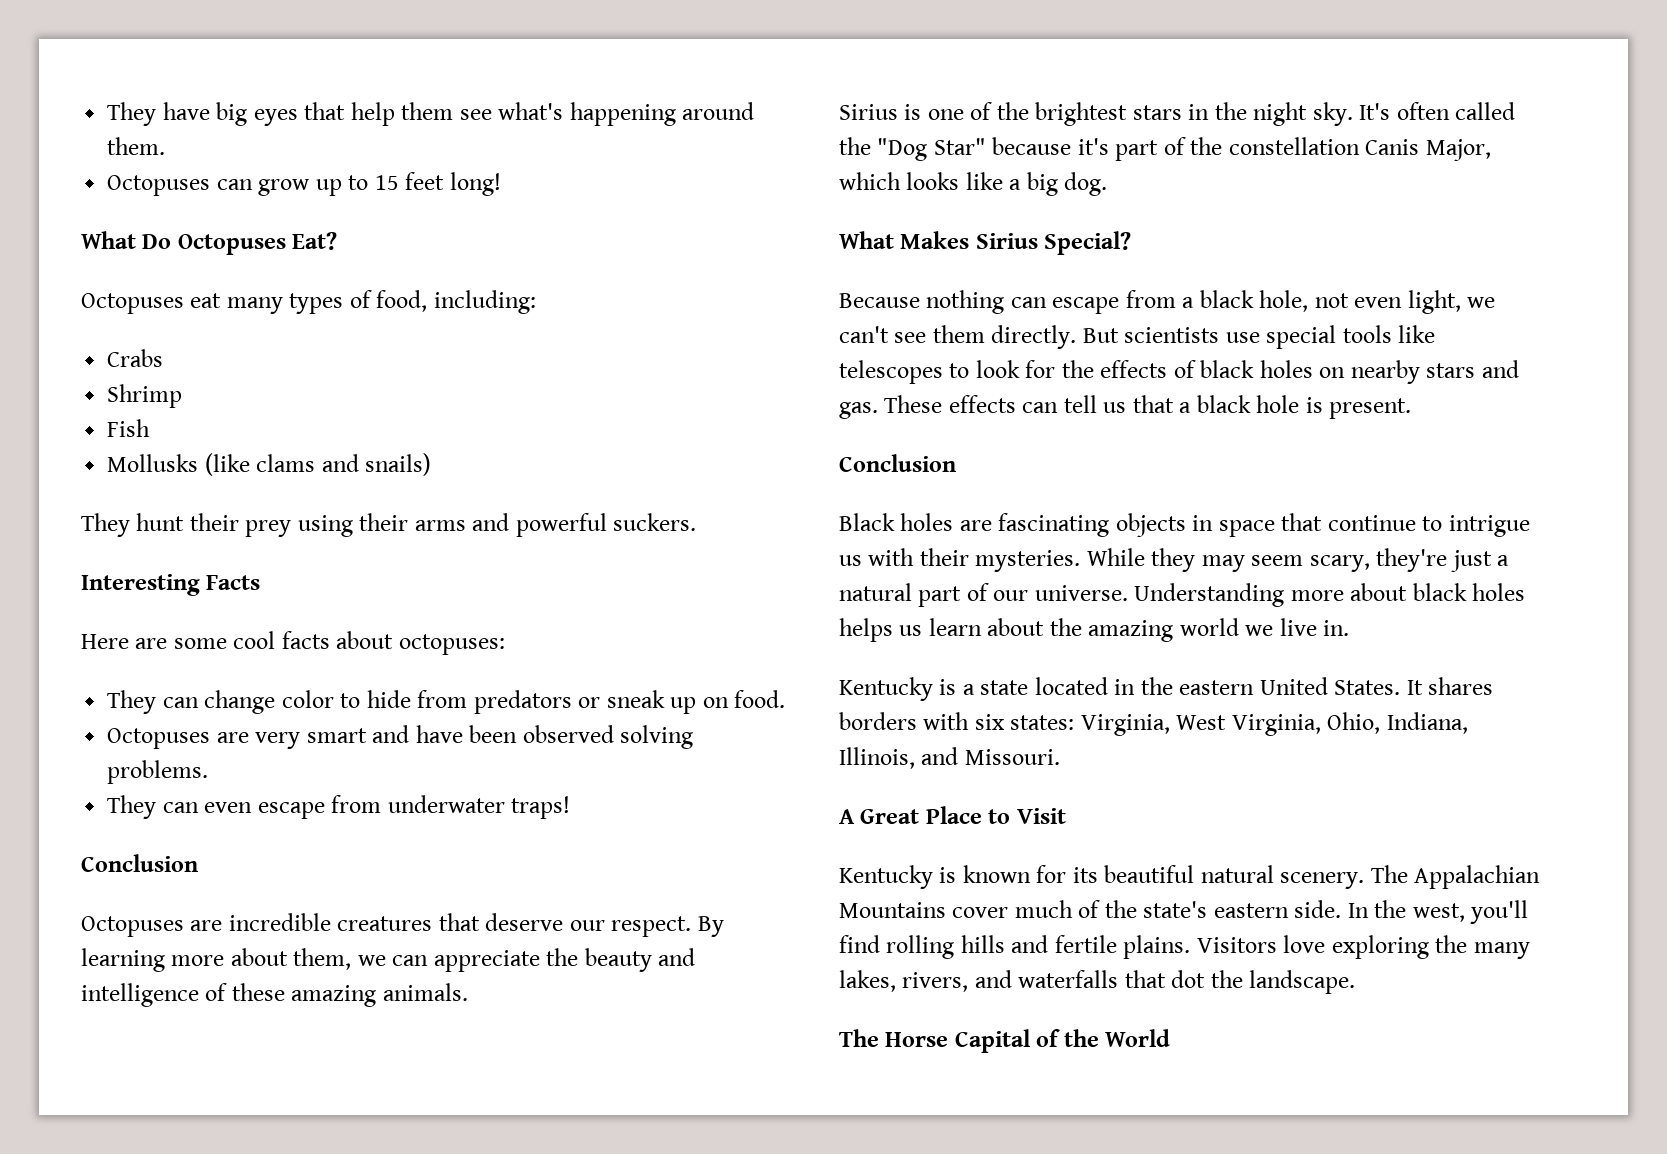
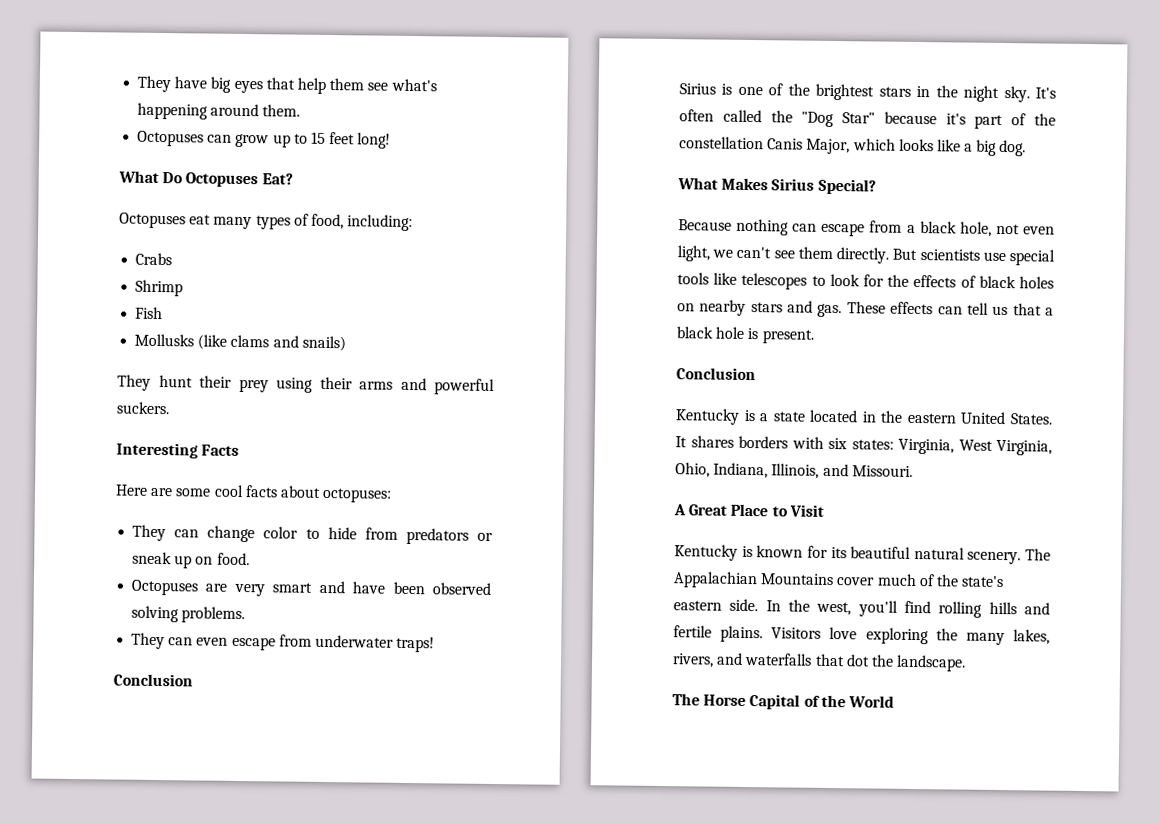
- Octopuses are incredible creatures that deserve our respect. By learning more about them, we can appreciate the beauty and intelligence of these amazing animals.
- Black holes are fascinating objects in space that continue to intrigue us with their mysteries. While they may seem scary, they're just a natural part of our universe. Understanding more about black holes helps us learn about the amazing world we live in.

